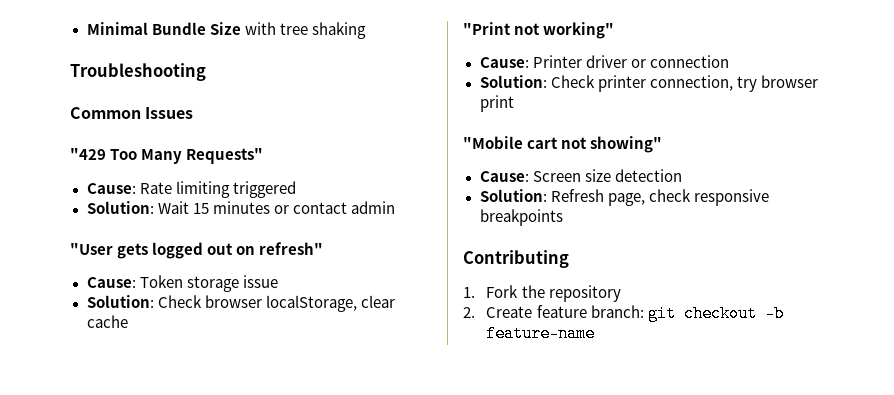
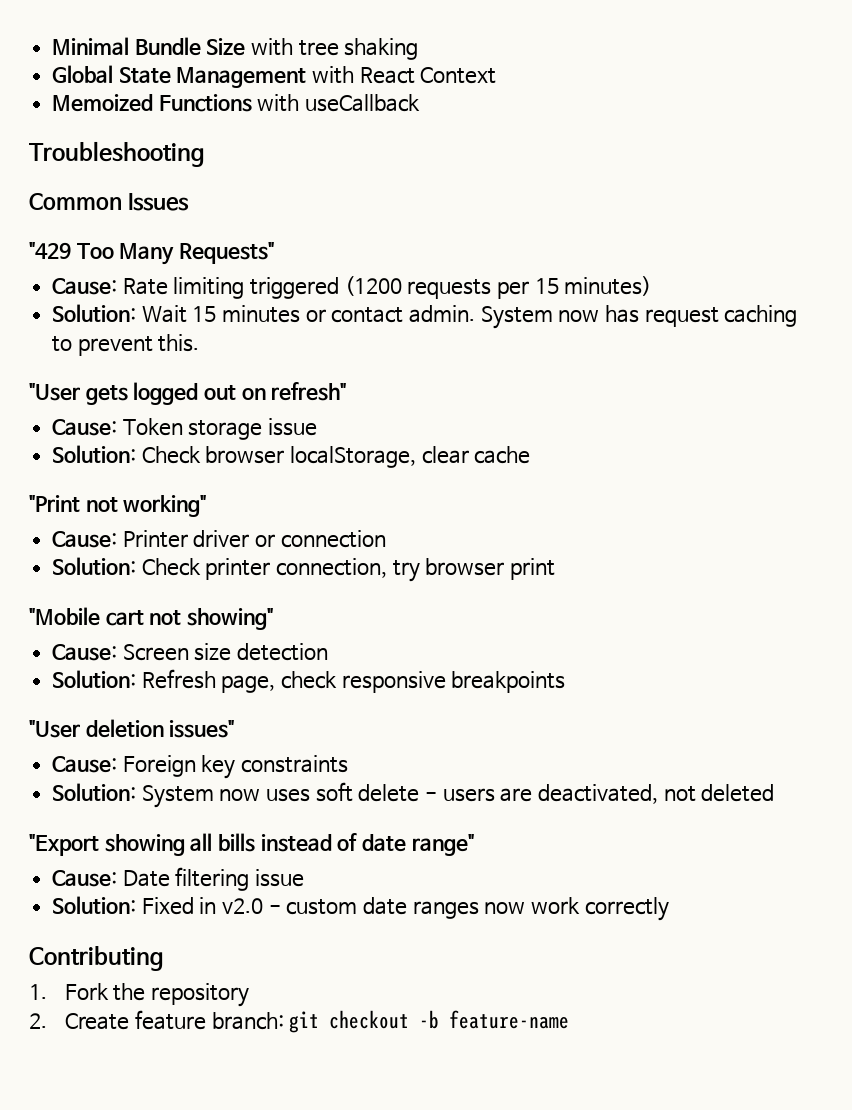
+ Global State Management with React Context
+ Memoized Functions with useCallback
- Cause: Rate limiting triggered
+ Cause: Rate limiting triggered (1200 requests per 15 minutes)
- Solution: Wait 15 minutes or contact admin
+ Solution: Wait 15 minutes or contact admin. System now has request caching to prevent this.
+ "User deletion issues"
+ Cause: Foreign key constraints
+ Solution: System now uses soft delete - users are deactivated, not deleted
+ "Export showing all bills instead of date range"
+ Cause: Date filtering issue
+ Solution: Fixed in v2.0 - custom date ranges now work correctly

